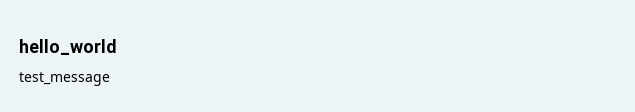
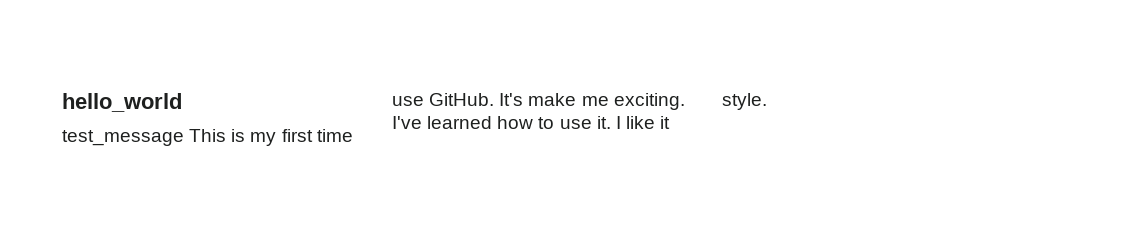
- test_message
+ test_message This is my first time use GitHub. It's make me exciting. I've learned how to use it. I like it style.

